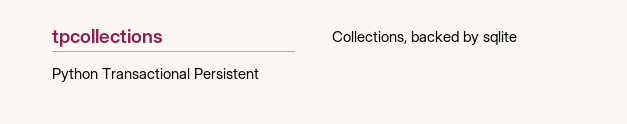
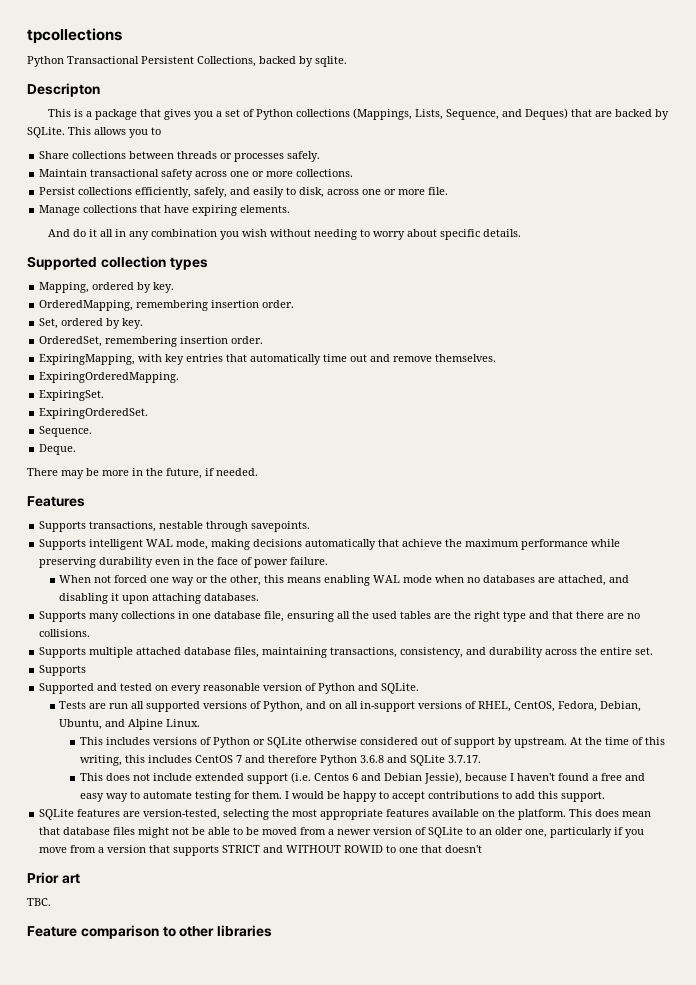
- Python Transactional Persistent Collections, backed by sqlite
+ Python Transactional Persistent Collections, backed by sqlite.
+ Descripton
+ This is a package that gives you a set of Python collections (Mappings, Lists, Sequence, and Deques) that are backed by SQLite. This allows you to
+ Share collections between threads or processes safely.
+ Maintain transactional safety across one or more collections.
+ Persist collections efficiently, safely, and easily to disk, across one or more file.
+ Manage collections that have expiring elements.
+ And do it all in any combination you wish without needing to worry about specific details.
+ Supported collection types
+ Mapping, ordered by key.
+ OrderedMapping, remembering insertion order.
+ Set, ordered by key.
+ OrderedSet, remembering insertion order.
+ ExpiringMapping, with key entries that automatically time out and remove themselves.
+ ExpiringOrderedMapping.
+ ExpiringSet.
+ ExpiringOrderedSet.
+ Sequence.
+ Deque.
+ There may be more in the future, if needed.
+ Features
+ Supports transactions, nestable through savepoints.
+ Supports intelligent WAL mode, making decisions automatically that achieve the maximum performance while preserving durability even in the face of power failure.
+ When not forced one way or the other, this means enabling WAL mode when no databases are attached, and disabling it upon attaching databases.
+ Supports many collections in one database file, ensuring all the used tables are the right type and that there are no collisions.
+ Supports multiple attached database files, maintaining transactions, consistency, and durability across the entire set.
+ Supports
+ Supported and tested on every reasonable version of Python and SQLite.
+ Tests are run all supported versions of Python, and on all in-support versions of RHEL, CentOS, Fedora, Debian, Ubuntu, and Alpine Linux.
+ This includes versions of Python or SQLite otherwise considered out of support by upstream. At the time of this writing, this includes CentOS 7 and therefore Python 3.6.8 and SQLite 3.7.17.
+ This does not include extended support (i.e. Centos 6 and Debian Jessie), because I haven't found a free and easy way to automate testing for them. I would be happy to accept contributions to add this support.
+ SQLite features are version-tested, selecting the most appropriate features available on the platform. This does mean that database files might not be able to be moved from a newer version of SQLite to an older one, particularly if you move from a version that supports STRICT and WITHOUT ROWID to one that doesn't
+ Prior art
+ TBC.
+ Feature comparison to other libraries

